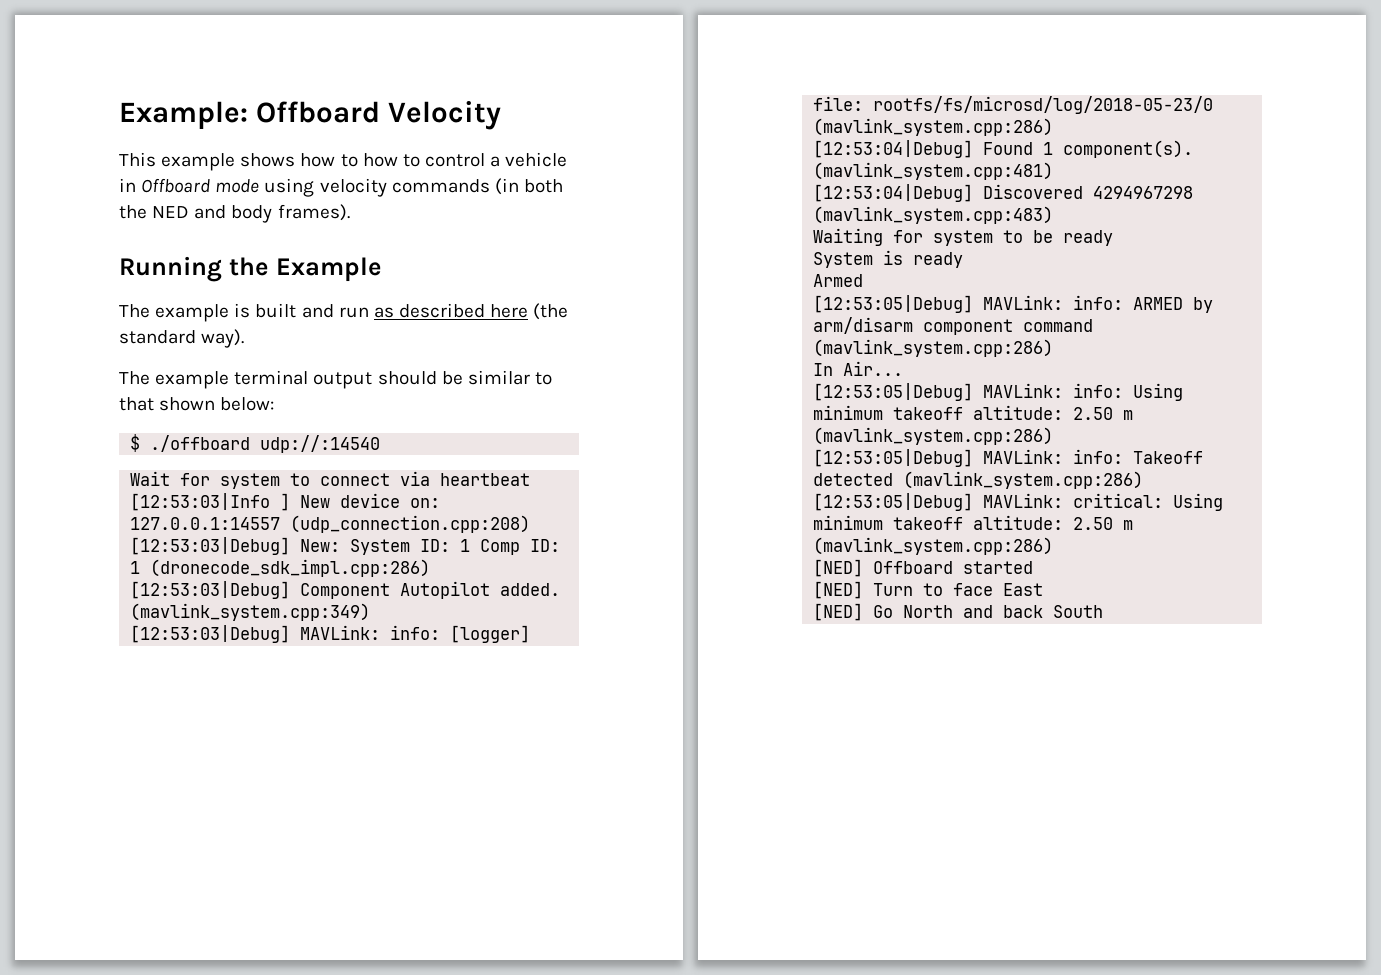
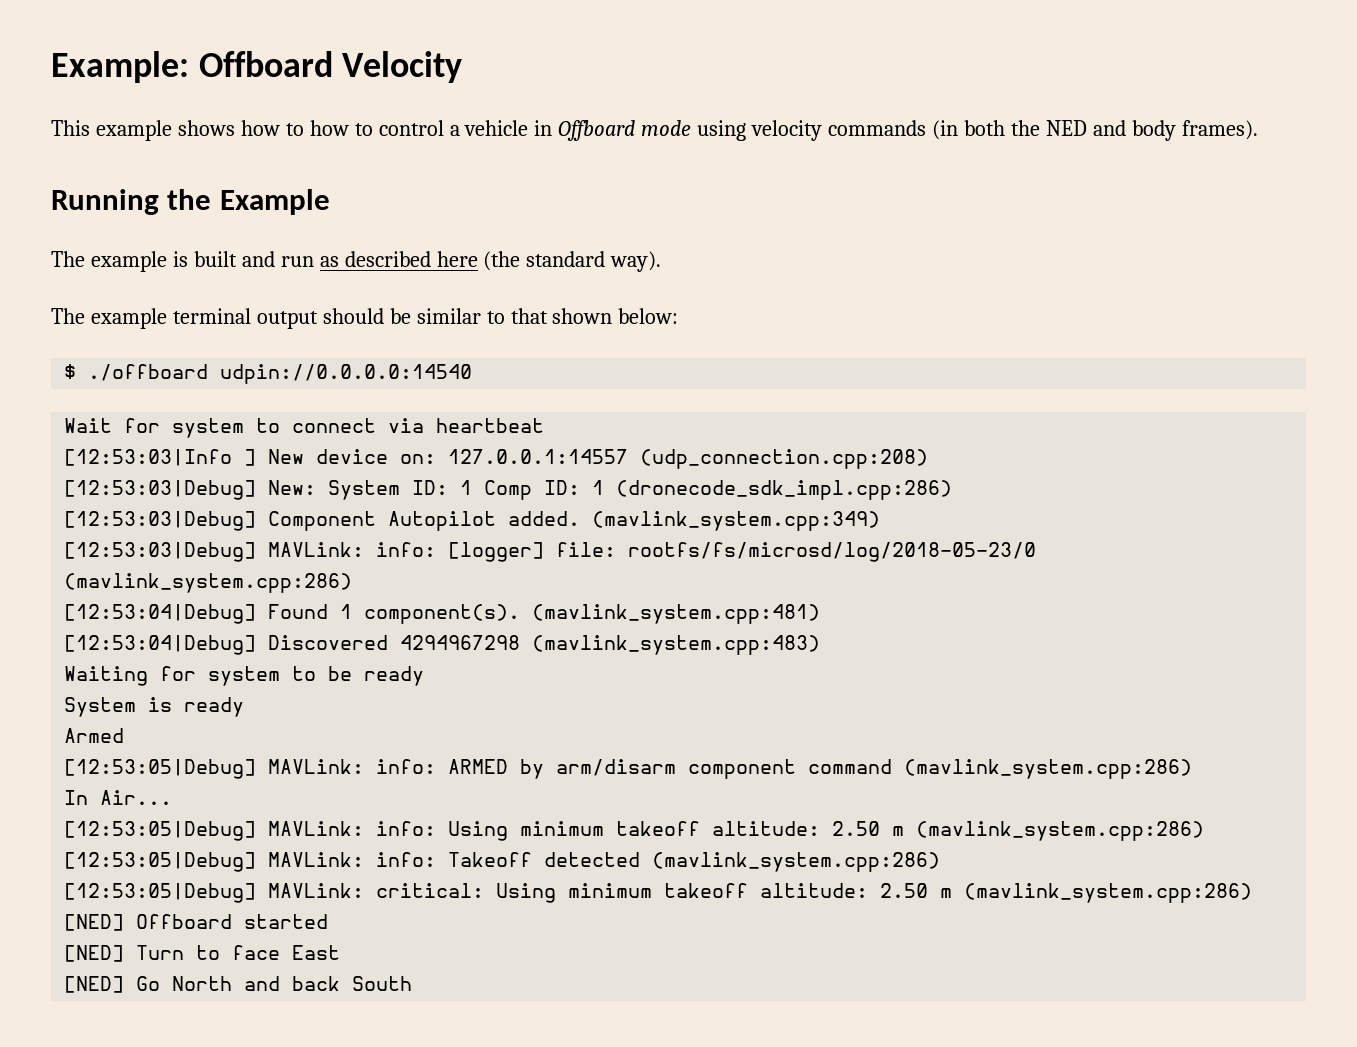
- $ ./offboard udp://:14540
+ $ ./offboard udpin://0.0.0.0:14540

